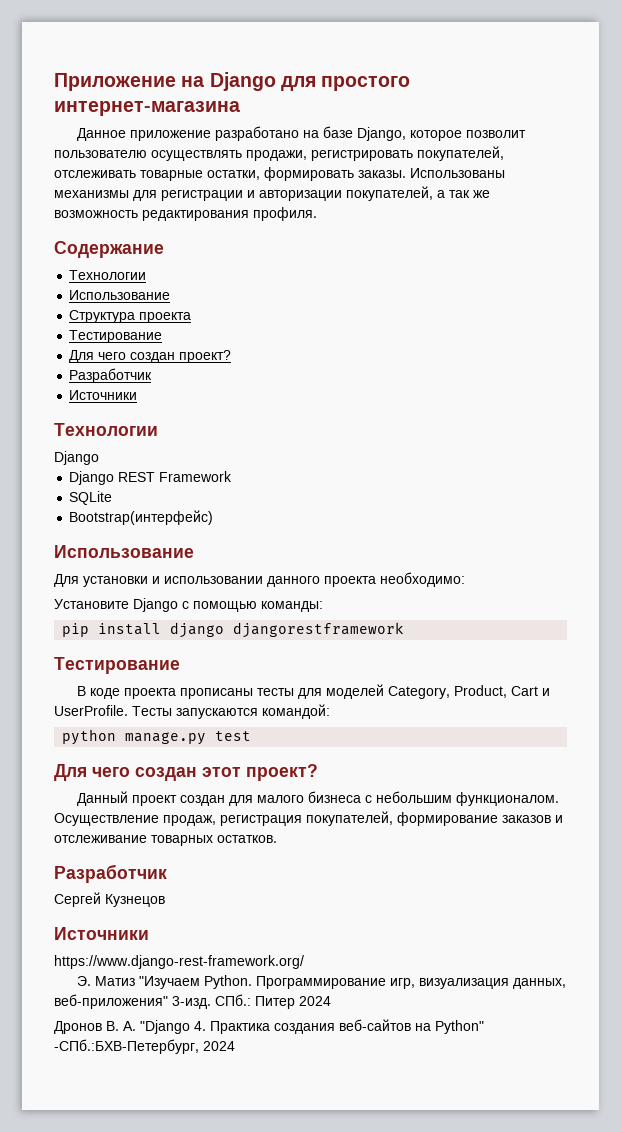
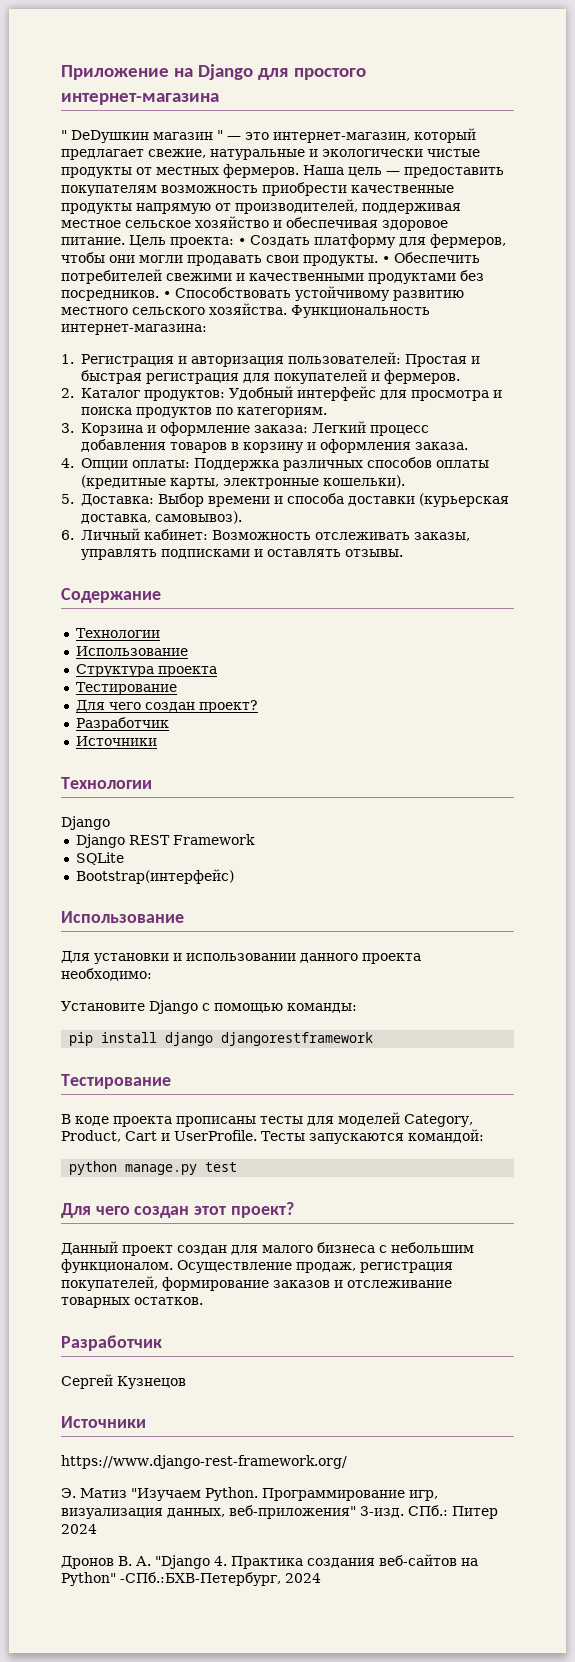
- Данное приложение разработано на базе Django, которое позволит пользователю осуществлять продажи, регистрировать покупателей, отслеживать товарные остатки, формировать заказы. Использованы механизмы для регистрации и авторизации покупателей, а так же возможность редактирования профиля.
+ " DeDушкин магазин " — это интернет-магазин, который предлагает свежие, натуральные и экологически чистые продукты от местных фермеров. Наша цель — предоставить покупателям возможность приобрести качественные продукты напрямую от производителей, поддерживая местное сельское хозяйство и обеспечивая здоровое питание. Цель проекта: • Создать платформу для фермеров, чтобы они могли продавать свои продукты. • Обеспечить потребителей свежими и качественными продуктами без посредников. • Способствовать устойчивому развитию местного сельского хозяйства. Функциональность интернет-магазина:
+ 1. Регистрация и авторизация пользователей: Простая и быстрая регистрация для покупателей и фермеров.
+ 2. Каталог продуктов: Удобный интерфейс для просмотра и поиска продуктов по категориям.
+ 3. Корзина и оформление заказа: Легкий процесс добавления товаров в корзину и оформления заказа.
+ 4. Опции оплаты: Поддержка различных способов оплаты (кредитные карты, электронные кошельки).
+ 5. Доставка: Выбор времени и способа доставки (курьерская доставка, самовывоз).
+ 6. Личный кабинет: Возможность отслеживать заказы, управлять подписками и оставлять отзывы.

